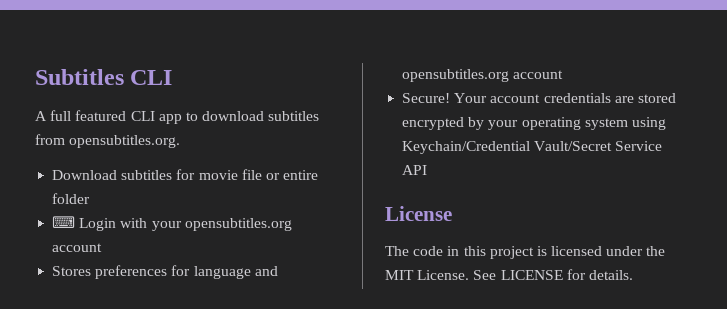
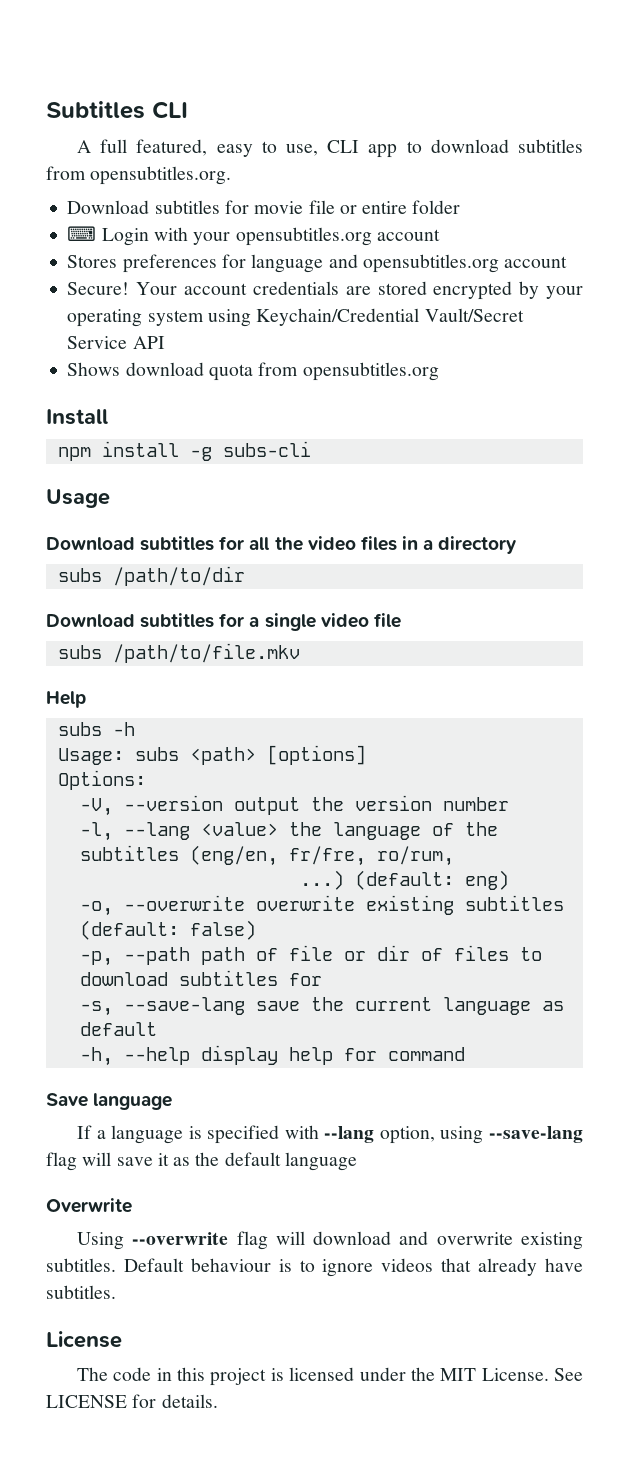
- A full featured CLI app to download subtitles from opensubtitles.org.
+ A full featured, easy to use, CLI app to download subtitles from opensubtitles.org.
+ Shows download quota from opensubtitles.org
+ Install
+ npm install -g subs-cli
+ Usage
+ Download subtitles for all the video files in a directory
+ subs /path/to/dir
+ Download subtitles for a single video file
+ subs /path/to/file.mkv
+ Help
+ subs -h
+ Usage: subs <path> [options]
+ Options:
+ -V, --version output the version number
+ -l, --lang <value> the language of the subtitles (eng/en, fr/fre, ro/rum,
+ ...) (default: eng)
+ -o, --overwrite overwrite existing subtitles (default: false)
+ -p, --path path of file or dir of files to download subtitles for
+ -s, --save-lang save the current language as default
+ -h, --help display help for command
+ Save language
+ If a language is specified with --lang option, using --save-lang flag will save it as the default language
+ Overwrite
+ Using --overwrite flag will download and overwrite existing subtitles. Default behaviour is to ignore videos that already have subtitles.

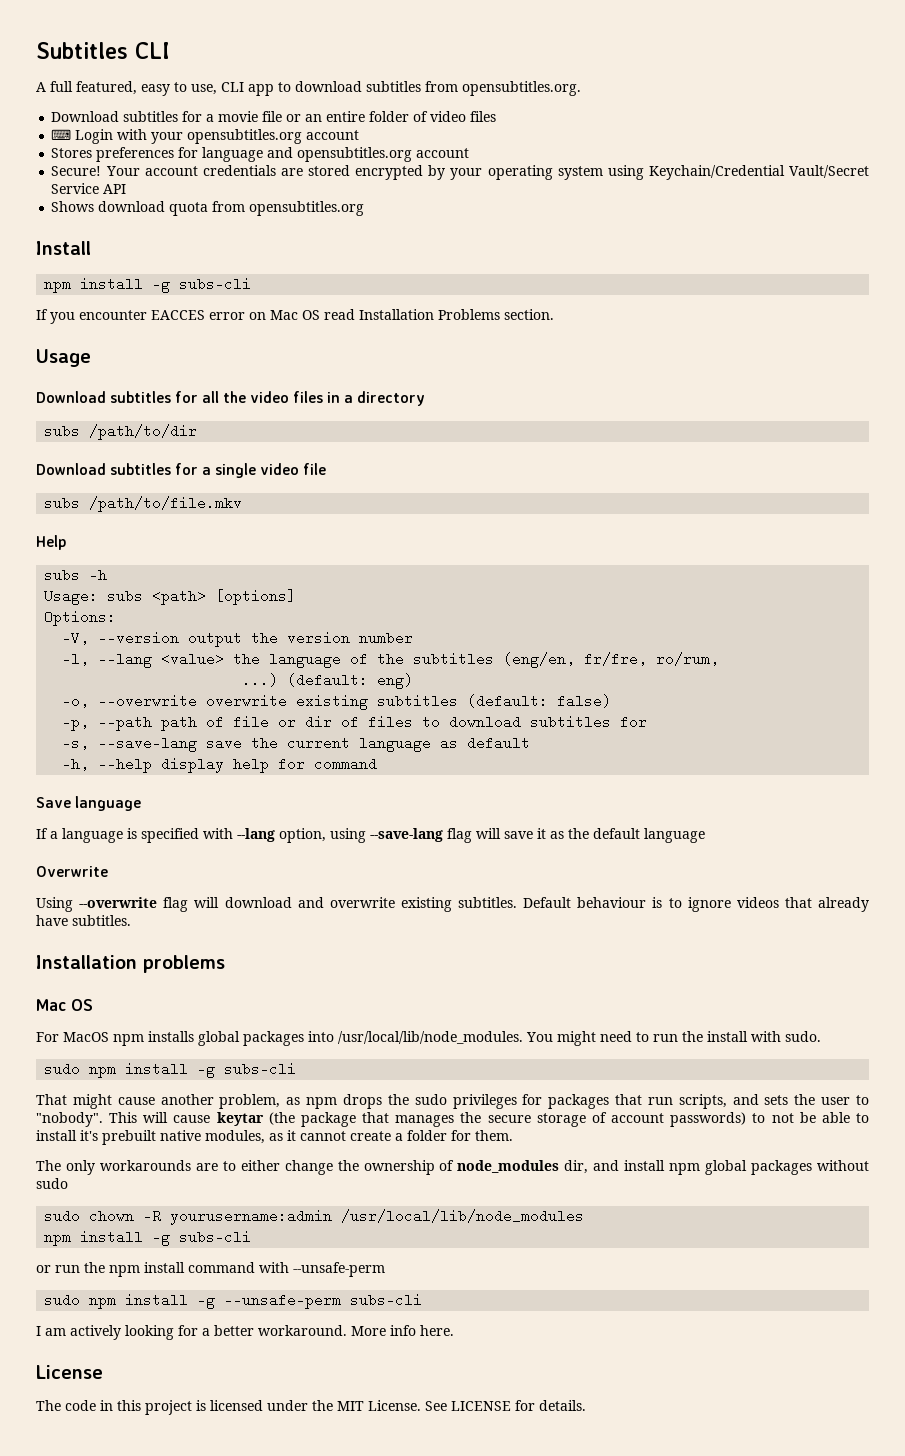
- Download subtitles for movie file or entire folder
+ Download subtitles for a movie file or an entire folder of video files
+ If you encounter EACCES error on Mac OS read Installation Problems section.
+ Installation problems
+ Mac OS
+ For MacOS npm installs global packages into /usr/local/lib/node_modules. You might need to run the install with sudo.
+ sudo npm install -g subs-cli
+ That might cause another problem, as npm drops the sudo privileges for packages that run scripts, and sets the user to "nobody". This will cause keytar (the package that manages the secure storage of account passwords) to not be able to install it's prebuilt native modules, as it cannot create a folder for them.
+ The only workarounds are to either change the ownership of node_modules dir, and install npm global packages without sudo
+ sudo chown -R yourusername:admin /usr/local/lib/node_modules
+ npm install -g subs-cli
+ or run the npm install command with --unsafe-perm
+ sudo npm install -g --unsafe-perm subs-cli
+ I am actively looking for a better workaround. More info here.

